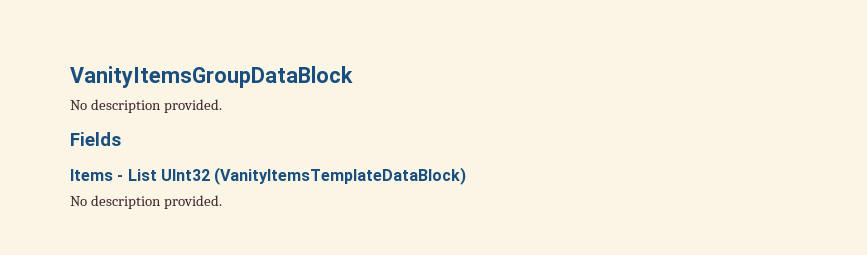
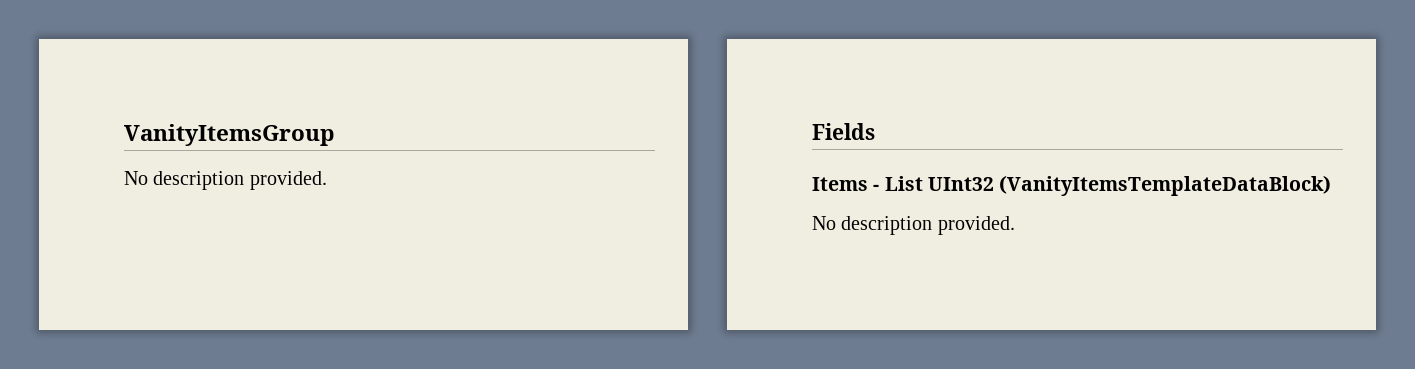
- VanityItemsGroupDataBlock
+ VanityItemsGroup

